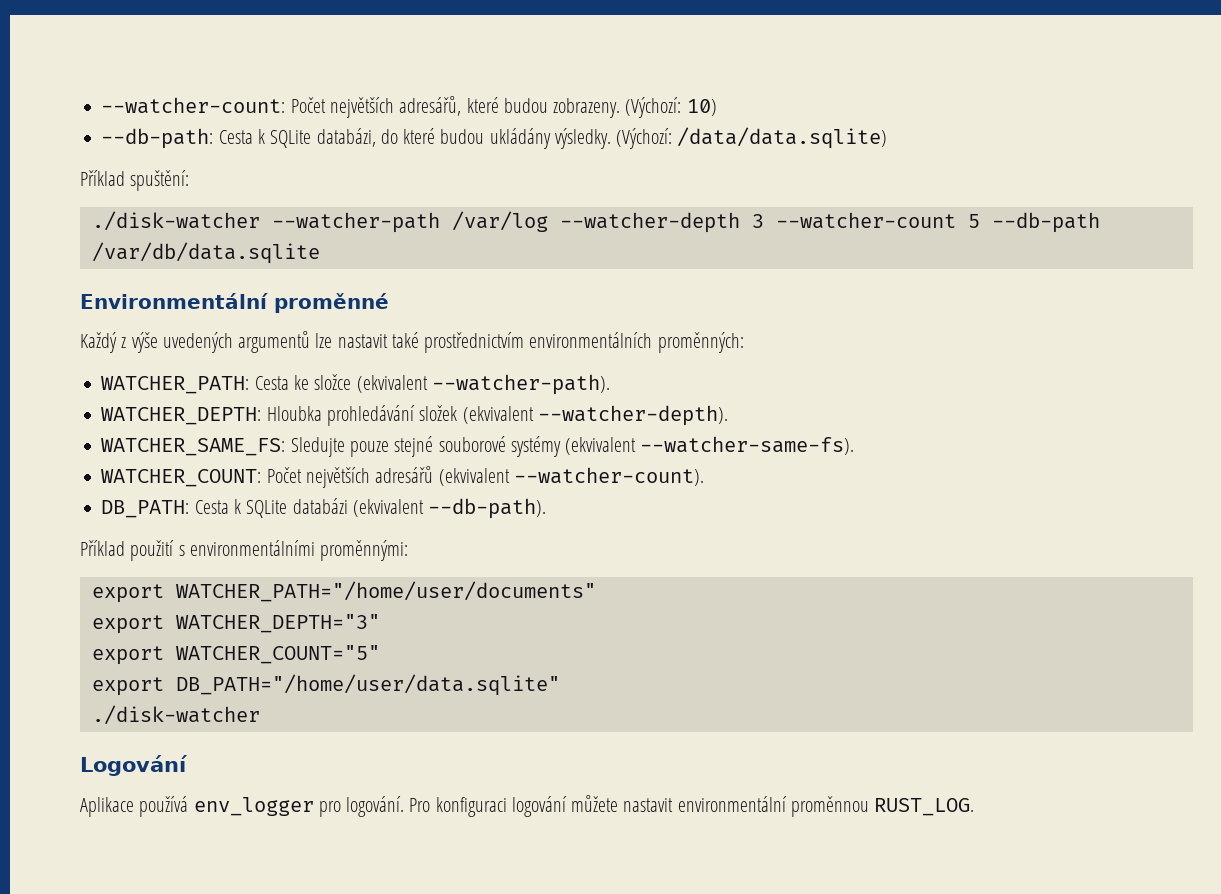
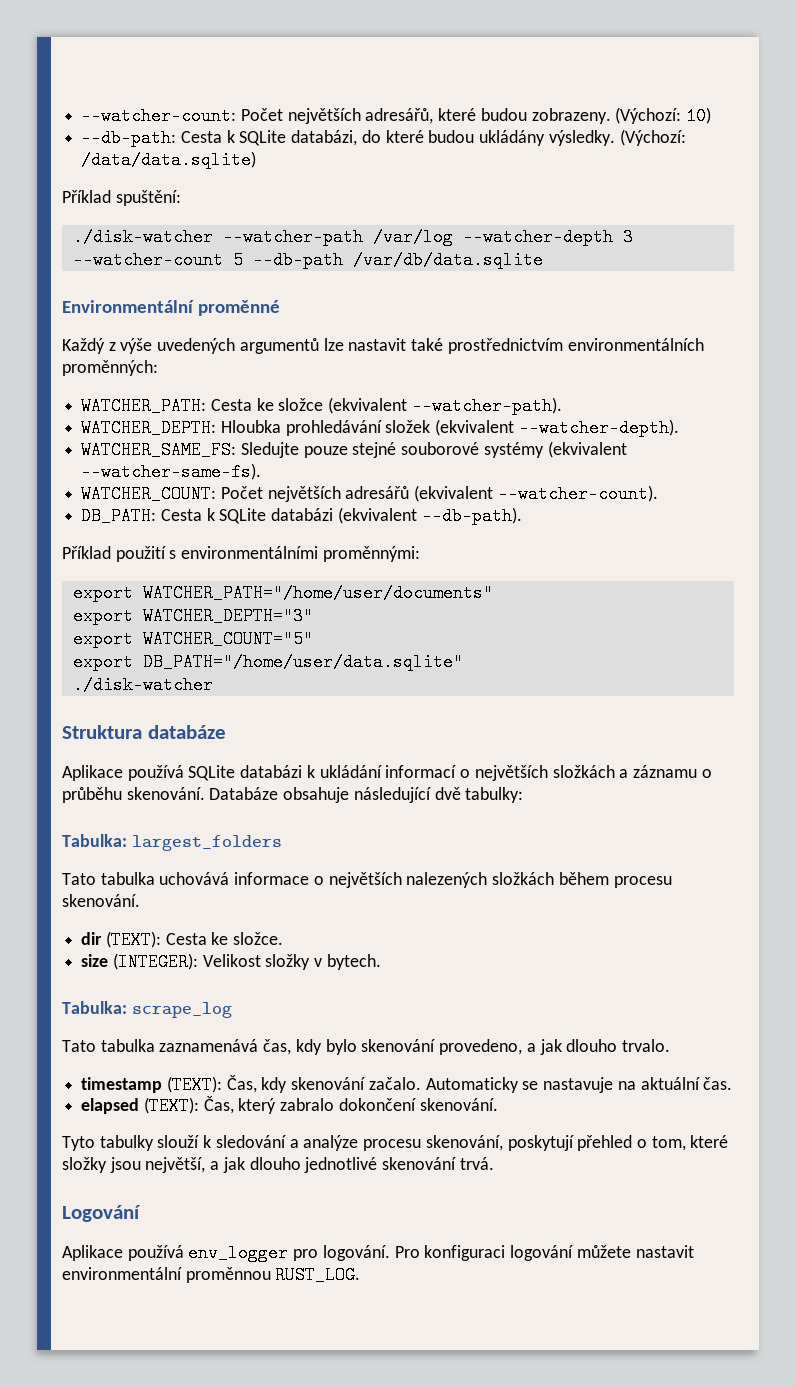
+ Struktura databáze
+ Aplikace používá SQLite databázi k ukládání informací o největších složkách a záznamu o průběhu skenování. Databáze obsahuje následující dvě tabulky:
+ Tabulka: largest_folders
+ Tato tabulka uchovává informace o největších nalezených složkách během procesu skenování.
+ dir (TEXT): Cesta ke složce.
+ size (INTEGER): Velikost složky v bytech.
+ Tabulka: scrape_log
+ Tato tabulka zaznamenává čas, kdy bylo skenování provedeno, a jak dlouho trvalo.
+ timestamp (TEXT): Čas, kdy skenování začalo. Automaticky se nastavuje na aktuální čas.
+ elapsed (TEXT): Čas, který zabralo dokončení skenování.
+ Tyto tabulky slouží k sledování a analýze procesu skenování, poskytují přehled o tom, které složky jsou největší, a jak dlouho jednotlivé skenování trvá.

